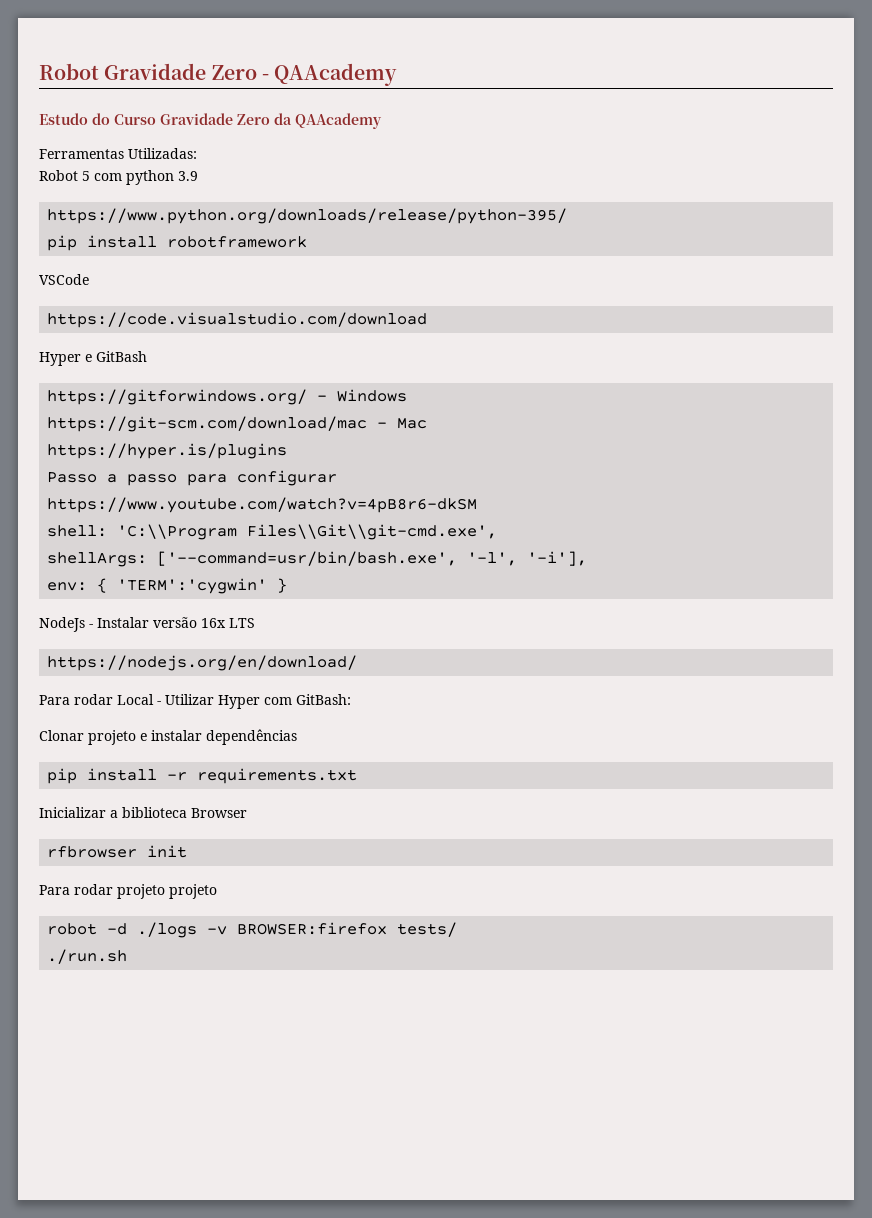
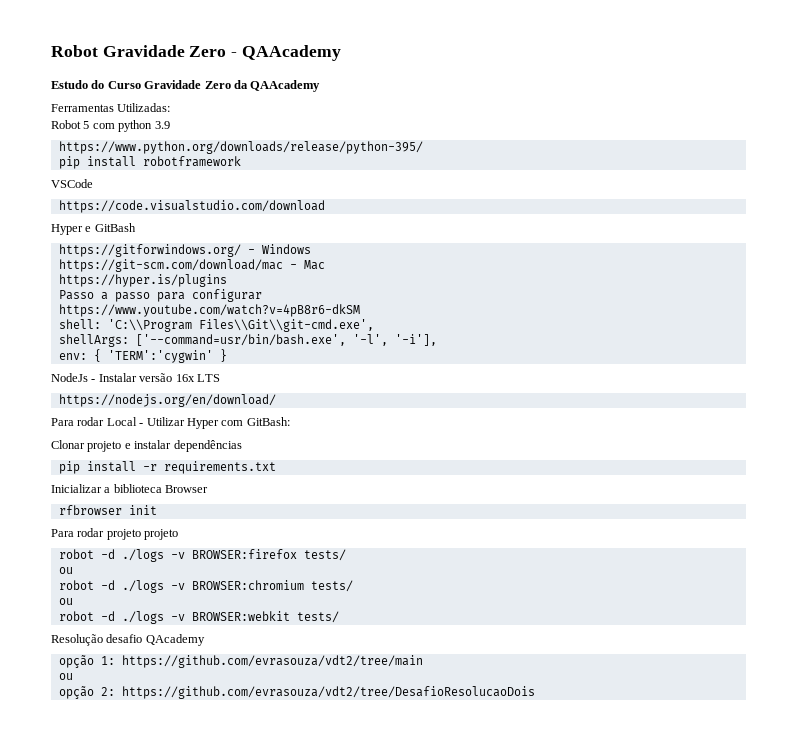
  robot -d ./logs -v BROWSER:firefox tests/
- ./run.sh
+ ou
+ robot -d ./logs -v BROWSER:chromium tests/
+ ou
+ robot -d ./logs -v BROWSER:webkit tests/
+ Resolução desafio QAcademy
+ opção 1: https://github.com/evrasouza/vdt2/tree/main
+ ou
+ opção 2: https://github.com/evrasouza/vdt2/tree/DesafioResolucaoDois

